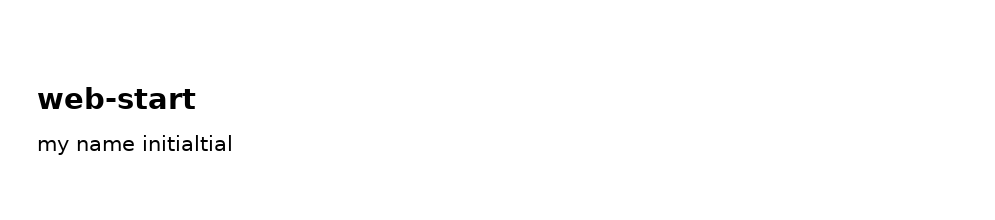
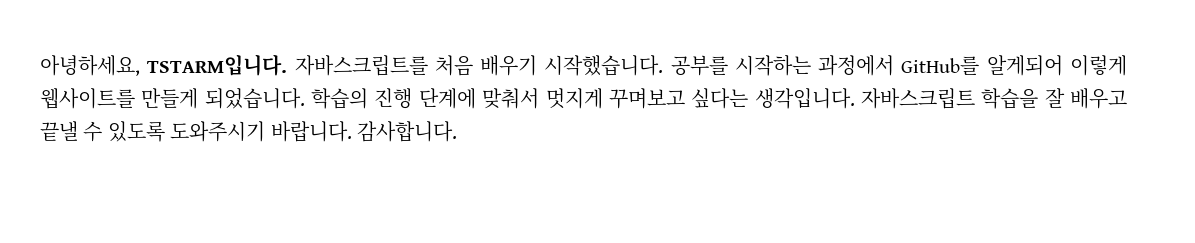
- web-start
- my name initialtial
+ 아녕하세요, TSTARM입니다. 자바스크립트를 처음 배우기 시작했습니다. 공부를 시작하는 과정에서 GitHub를 알게되어 이렇게 웹사이트를 만들게 되었습니다. 학습의 진행 단계에 맞춰서 멋지게 꾸며보고 싶다는 생각입니다. 자바스크립트 학습을 잘 배우고 끝낼 수 있도록 도와주시기 바랍니다. 감사합니다.

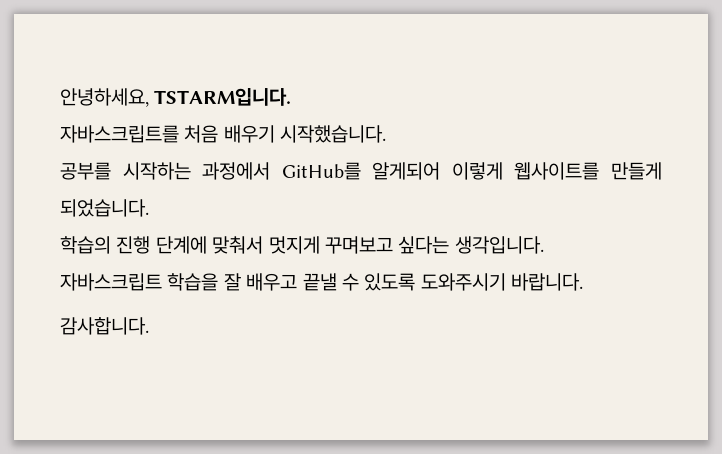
- 아녕하세요, TSTARM입니다. 자바스크립트를 처음 배우기 시작했습니다. 공부를 시작하는 과정에서 GitHub를 알게되어 이렇게 웹사이트를 만들게 되었습니다. 학습의 진행 단계에 맞춰서 멋지게 꾸며보고 싶다는 생각입니다. 자바스크립트 학습을 잘 배우고 끝낼 수 있도록 도와주시기 바랍니다. 감사합니다.
+ 안녕하세요, TSTARM입니다.
+ 자바스크립트를 처음 배우기 시작했습니다.
+ 공부를 시작하는 과정에서 GitHub를 알게되어 이렇게 웹사이트를 만들게 되었습니다.
+ 학습의 진행 단계에 맞춰서 멋지게 꾸며보고 싶다는 생각입니다.
+ 자바스크립트 학습을 잘 배우고 끝낼 수 있도록 도와주시기 바랍니다.
+ 감사합니다.

